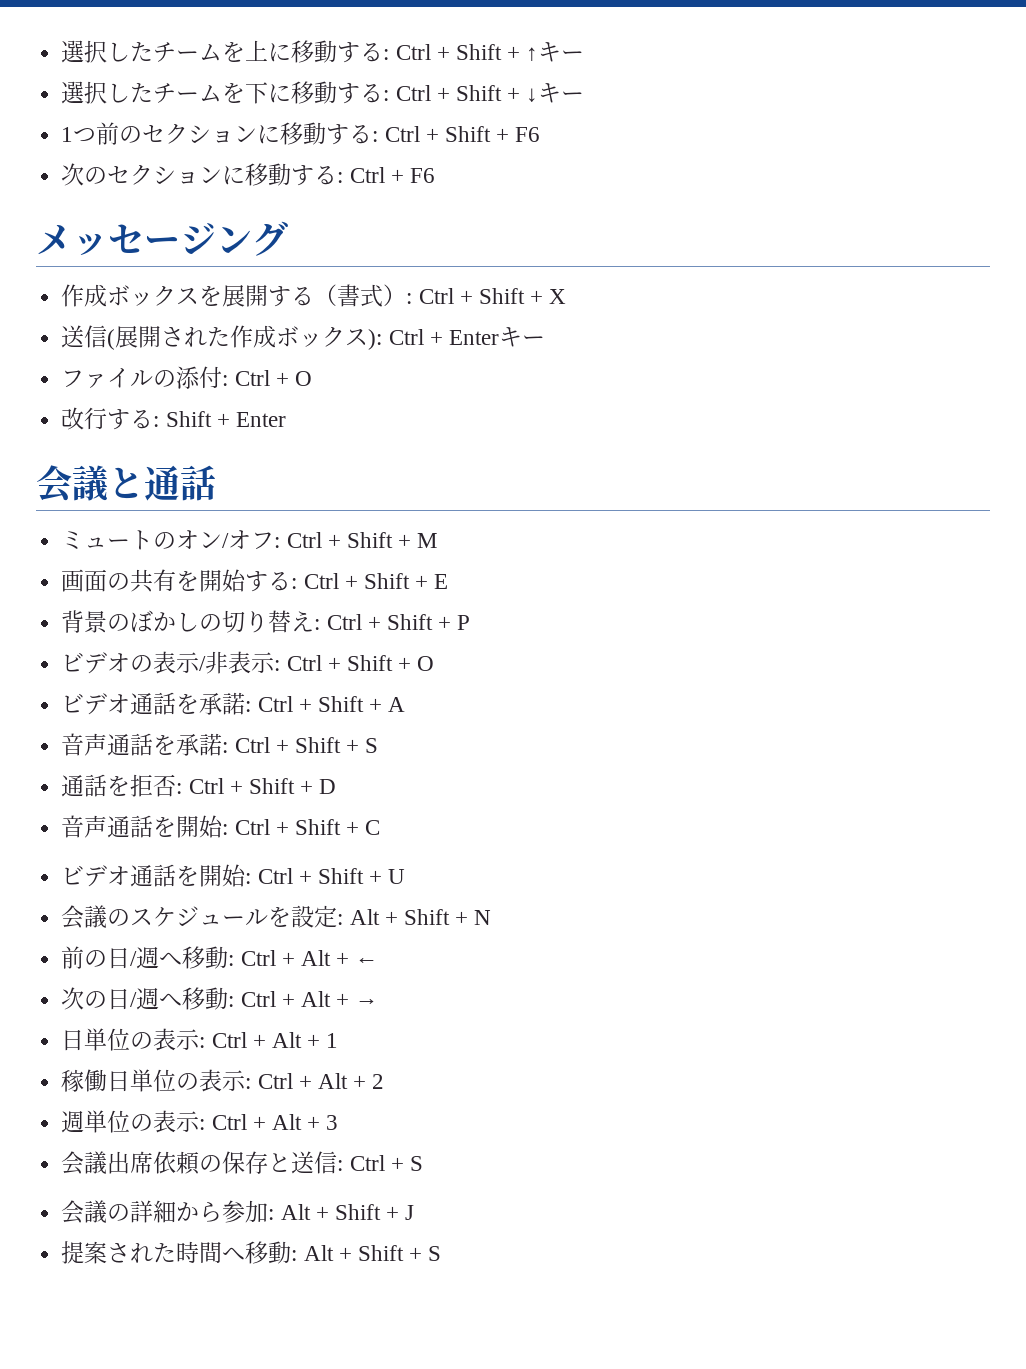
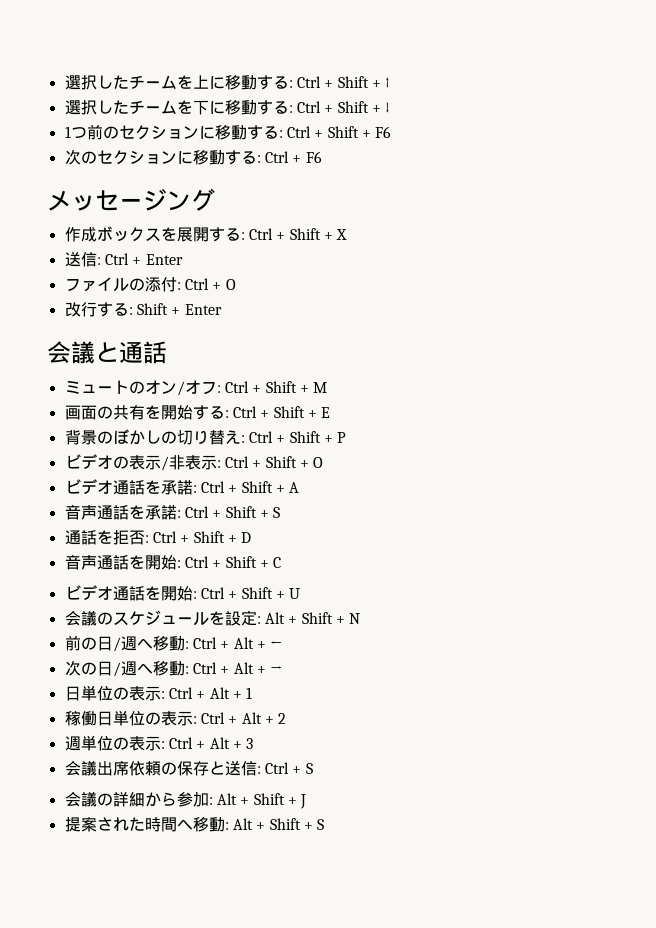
- 選択したチームを上に移動する: Ctrl + Shift + ↑キー
+ 選択したチームを上に移動する: Ctrl + Shift + ↑
- 選択したチームを下に移動する: Ctrl + Shift + ↓キー
+ 選択したチームを下に移動する: Ctrl + Shift + ↓
- 作成ボックスを展開する（書式）: Ctrl + Shift + X
+ 作成ボックスを展開する: Ctrl + Shift + X
- 送信(展開された作成ボックス): Ctrl + Enterキー
+ 送信: Ctrl + Enter

